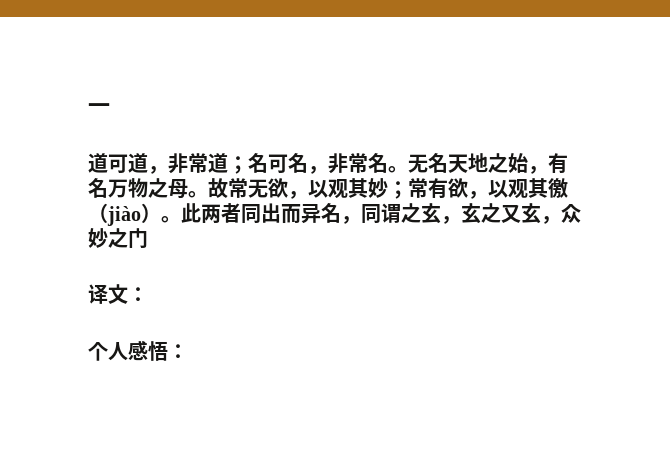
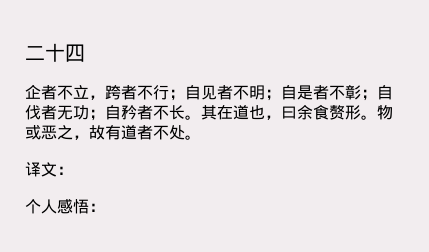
- 一
- 道可道，非常道；名可名，非常名。无名天地之始，有名万物之母。故常无欲，以观其妙；常有欲，以观其徼（jiào）。此两者同出而异名，同谓之玄，玄之又玄，众妙之门
+ 二十四
+ 企者不立，跨者不行；自见者不明；自是者不彰；自伐者无功；自矜者不长。其在道也，曰余食赘形。物或恶之，故有道者不处。

